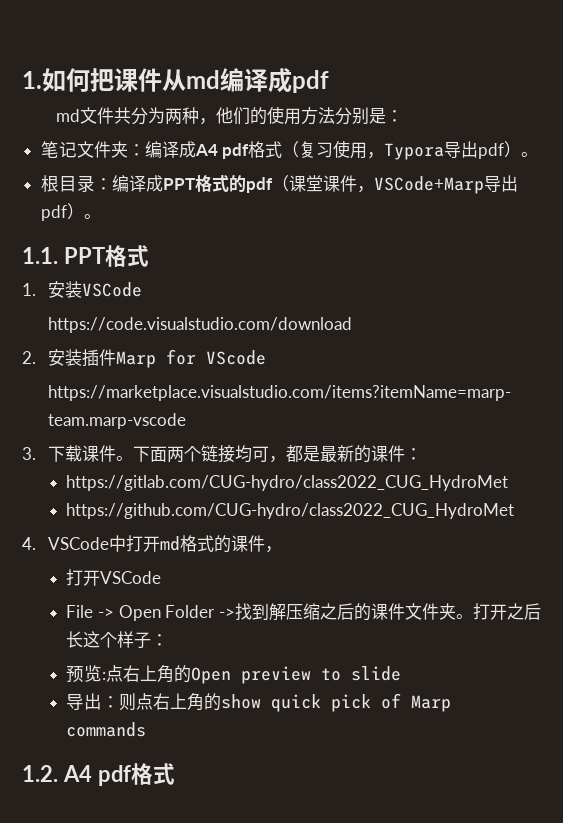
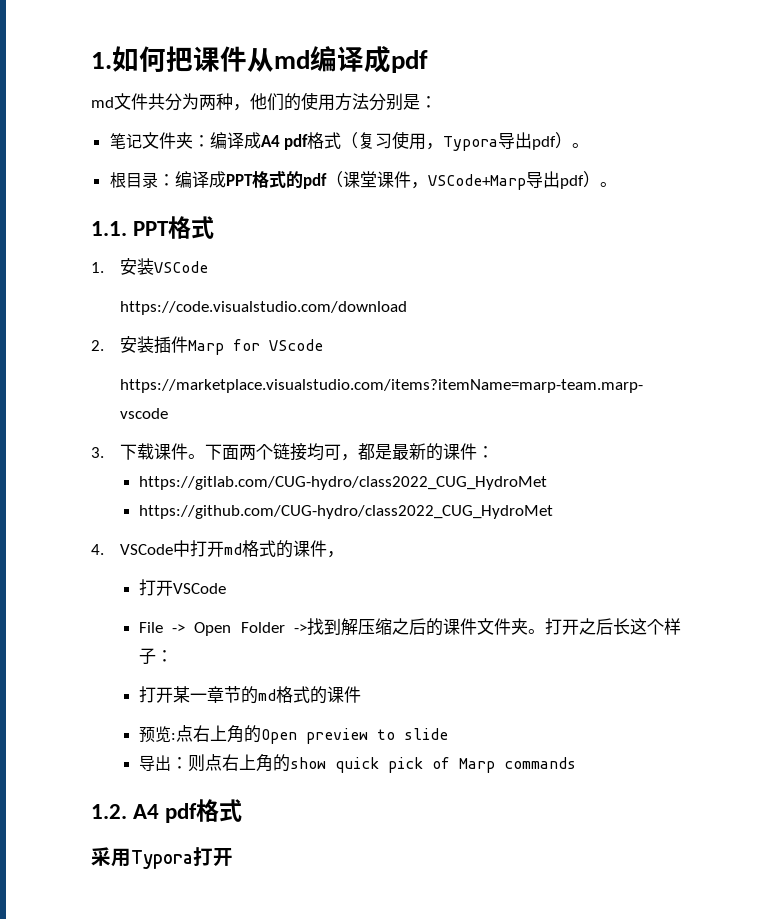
+ 打开某一章节的md格式的课件
+ 采用Typora打开

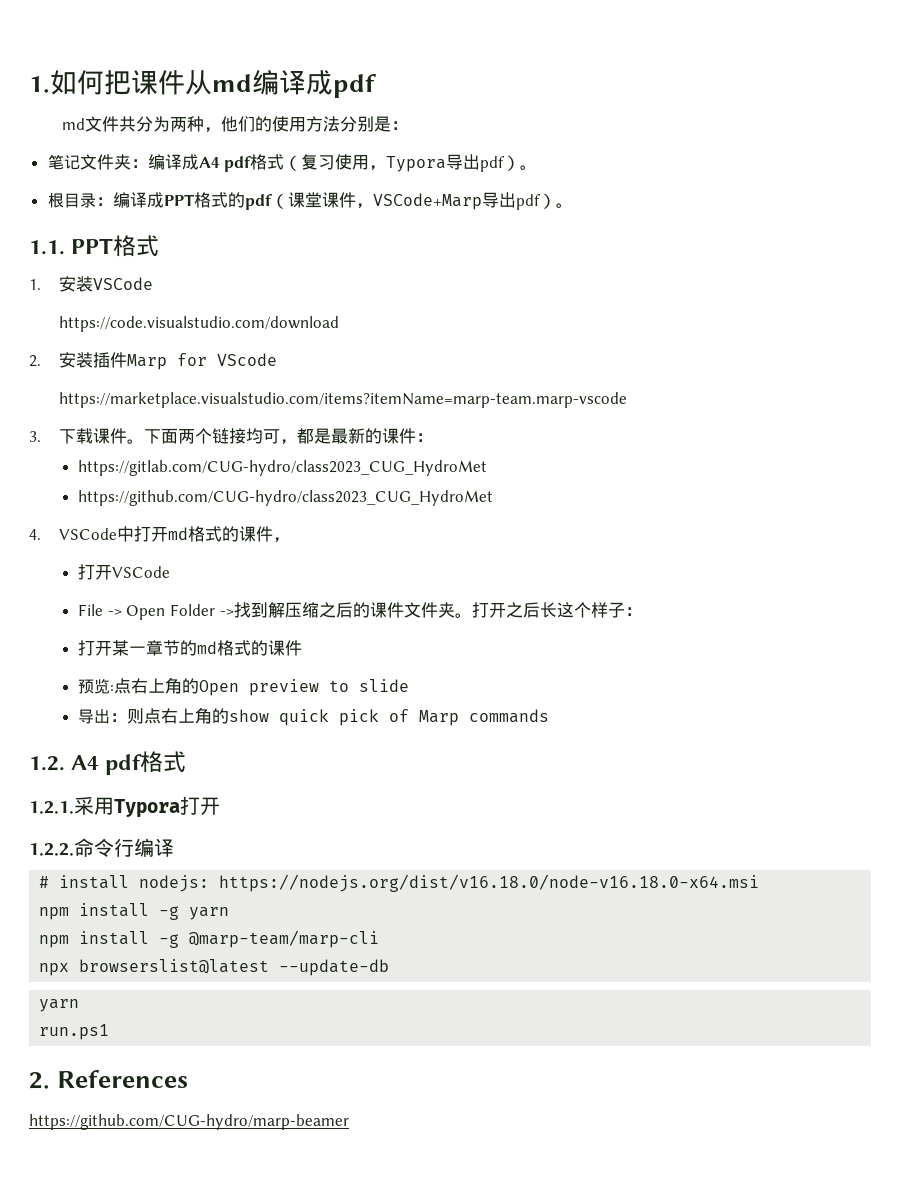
- https://gitlab.com/CUG-hydro/class2022_CUG_HydroMet
- https://github.com/CUG-hydro/class2022_CUG_HydroMet
+ https://gitlab.com/CUG-hydro/class2023_CUG_HydroMet
+ https://github.com/CUG-hydro/class2023_CUG_HydroMet
- 采用Typora打开
+ 1.2.1.采用Typora打开
+ 1.2.2.命令行编译
+ # install nodejs: https://nodejs.org/dist/v16.18.0/node-v16.18.0-x64.msi
+ npm install -g yarn
+ npm install -g @marp-team/marp-cli
+ npx browserslist@latest --update-db
+ yarn
+ run.ps1
+ 2. References
+ https://github.com/CUG-hydro/marp-beamer

